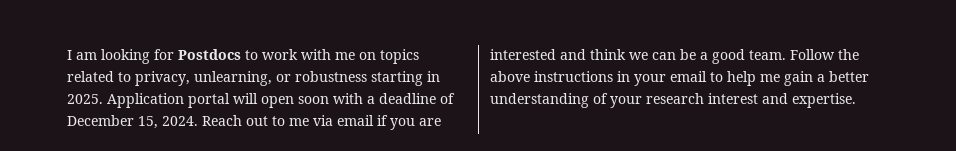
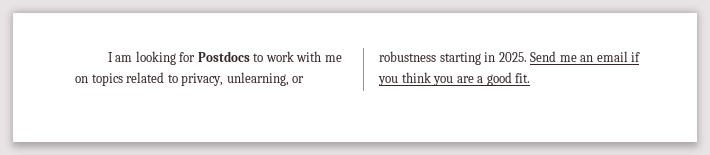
- Application portal will open soon with a deadline of December 15, 2024. Reach out to me via email if you are interested and think we can be a good team. Follow the above instructions in your email to help me gain a better understanding of your research interest and expertise.
+ Send me an email if you think you are a good fit.

